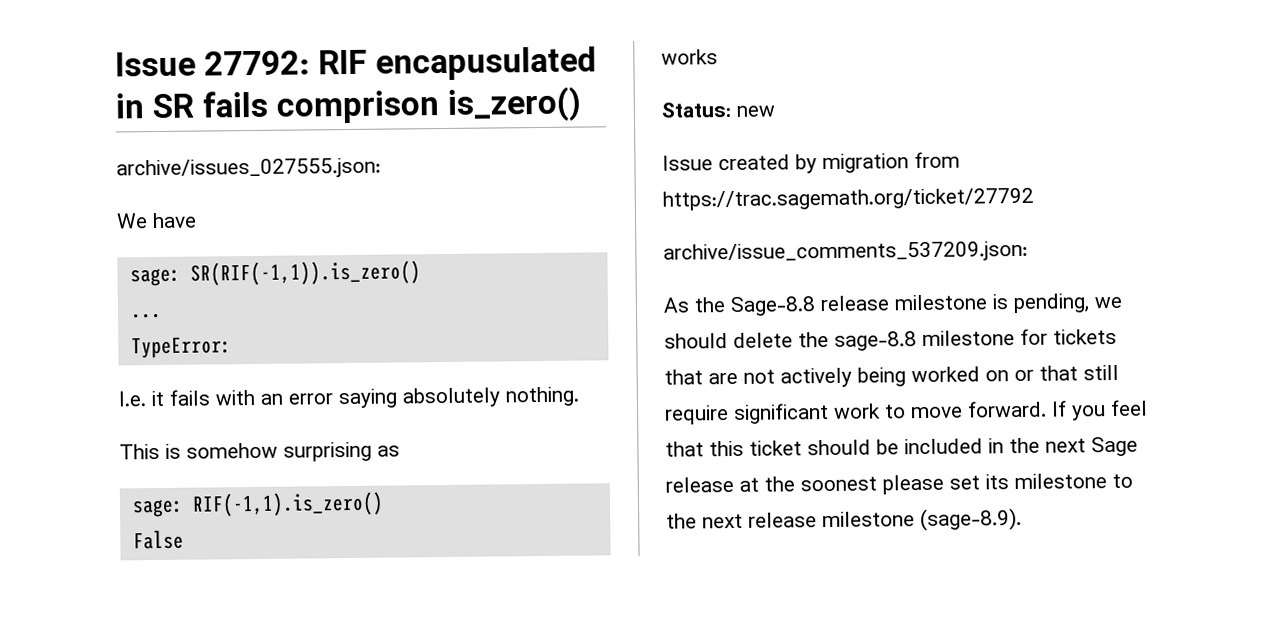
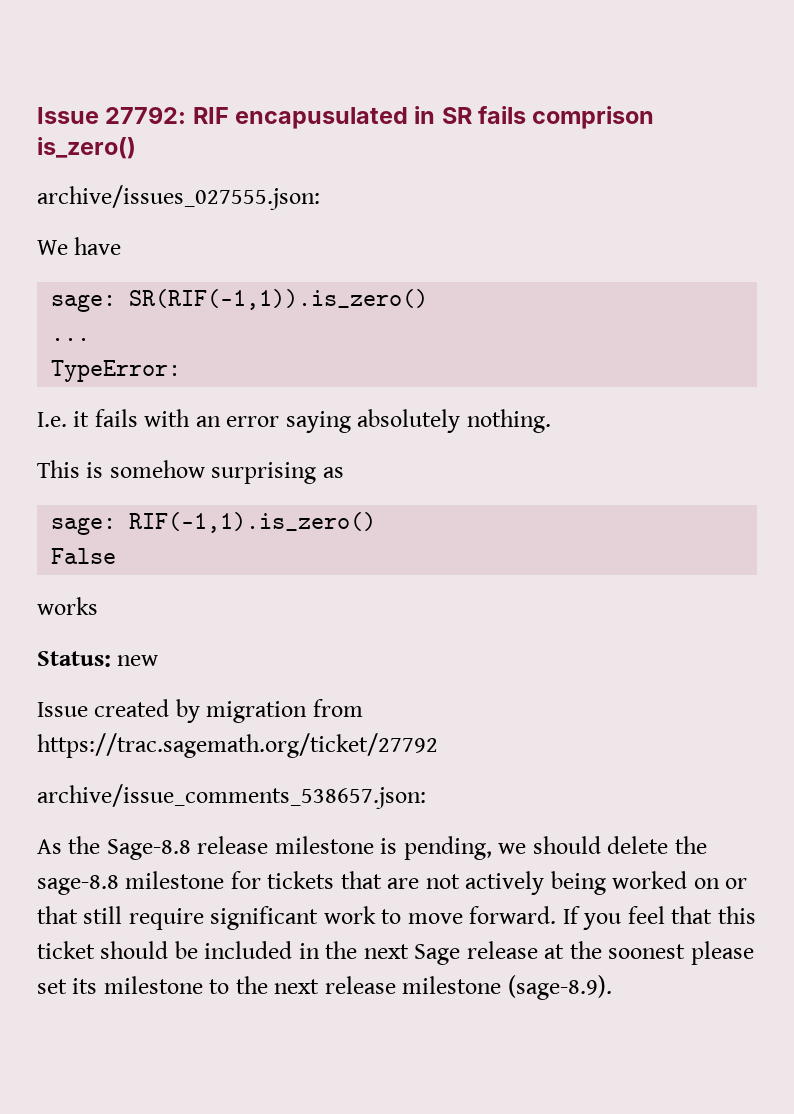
- archive/issue_comments_537209.json:
+ archive/issue_comments_538657.json:

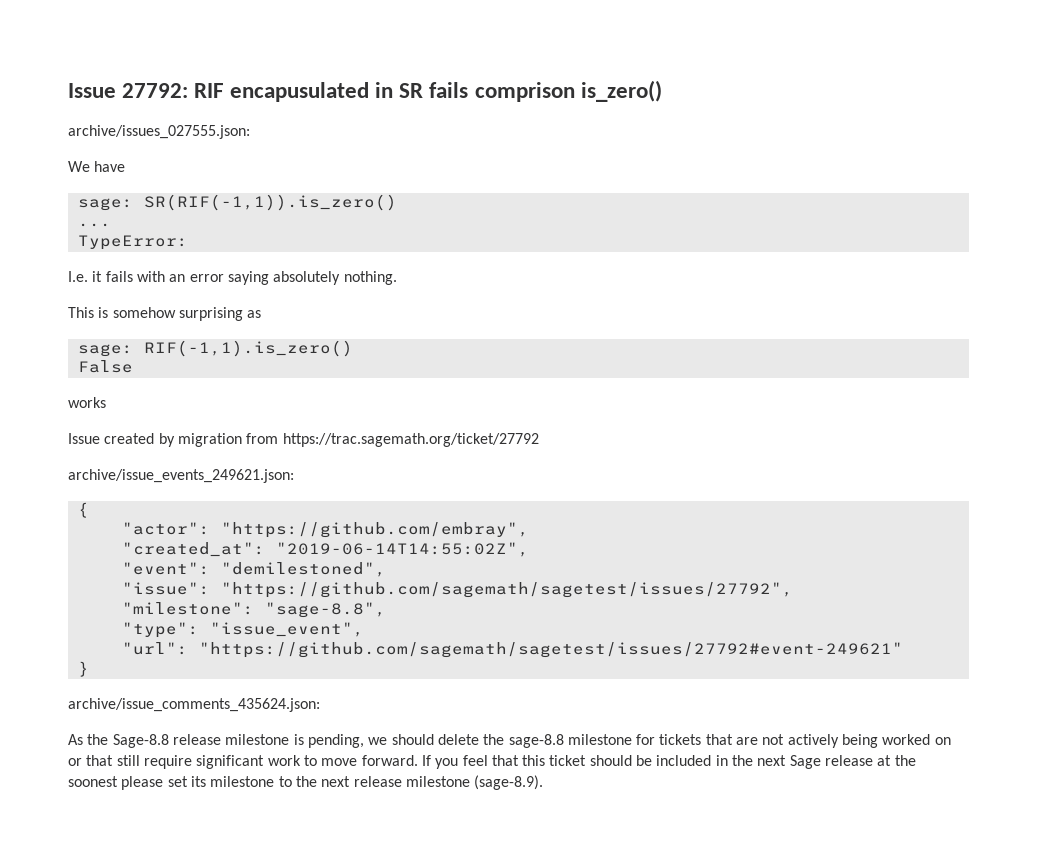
- Status: new
- archive/issue_comments_538657.json:
+ archive/issue_events_249621.json:
+ {
+ "actor": "https://github.com/embray",
+ "created_at": "2019-06-14T14:55:02Z",
+ "event": "demilestoned",
+ "issue": "https://github.com/sagemath/sagetest/issues/27792",
+ "milestone": "sage-8.8",
+ "type": "issue_event",
+ "url": "https://github.com/sagemath/sagetest/issues/27792#event-249621"
+ }
+ archive/issue_comments_435624.json:

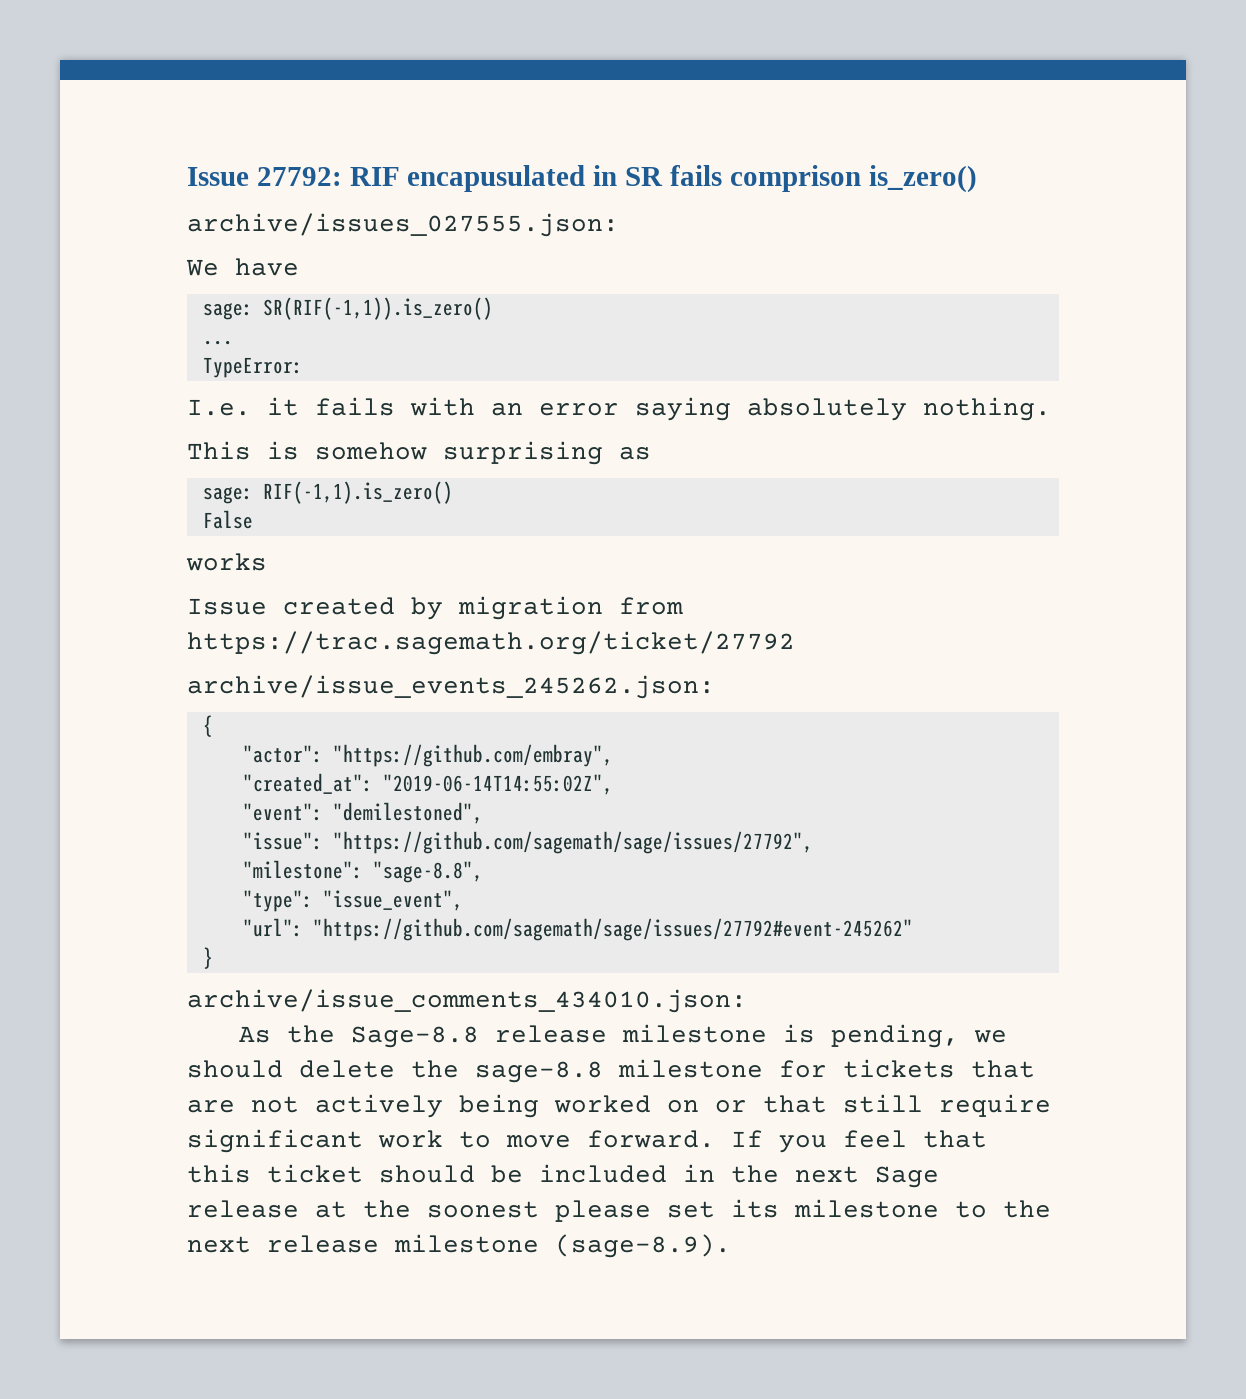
- archive/issue_events_249621.json:
+ archive/issue_events_245262.json:
- "issue": "https://github.com/sagemath/sagetest/issues/27792",
+ "issue": "https://github.com/sagemath/sage/issues/27792",
- "url": "https://github.com/sagemath/sagetest/issues/27792#event-249621"
+ "url": "https://github.com/sagemath/sage/issues/27792#event-245262"
- archive/issue_comments_435624.json:
+ archive/issue_comments_434010.json:

